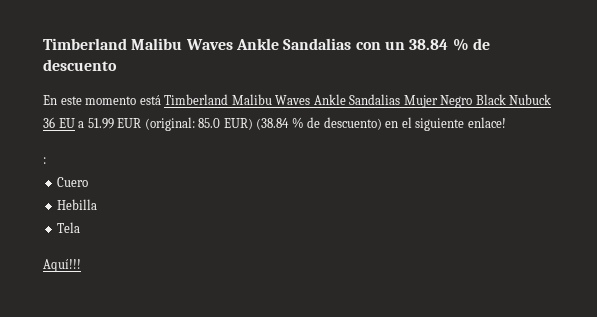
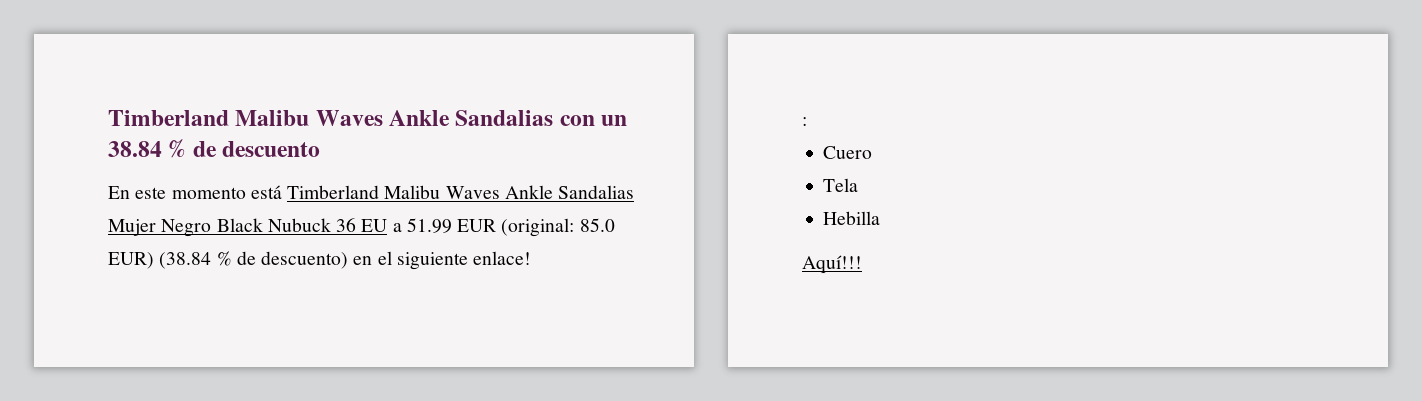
+ Tela
- Tela

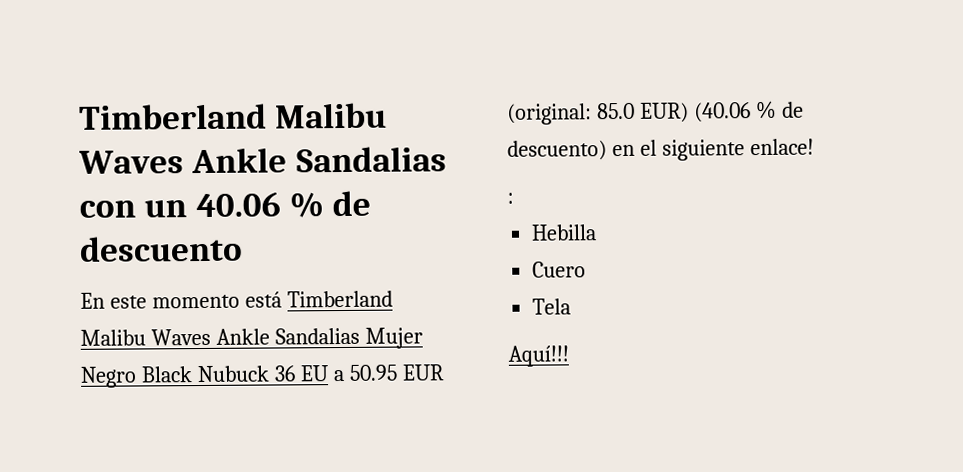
- Timberland Malibu Waves Ankle Sandalias con un 38.84 % de descuento
+ Timberland Malibu Waves Ankle Sandalias con un 40.06 % de descuento
- En este momento está Timberland Malibu Waves Ankle Sandalias Mujer Negro Black Nubuck 36 EU a 51.99 EUR (original: 85.0 EUR) (38.84 % de descuento) en el siguiente enlace!
+ En este momento está Timberland Malibu Waves Ankle Sandalias Mujer Negro Black Nubuck 36 EU a 50.95 EUR (original: 85.0 EUR) (40.06 % de descuento) en el siguiente enlace!
+ Hebilla
- Hebilla

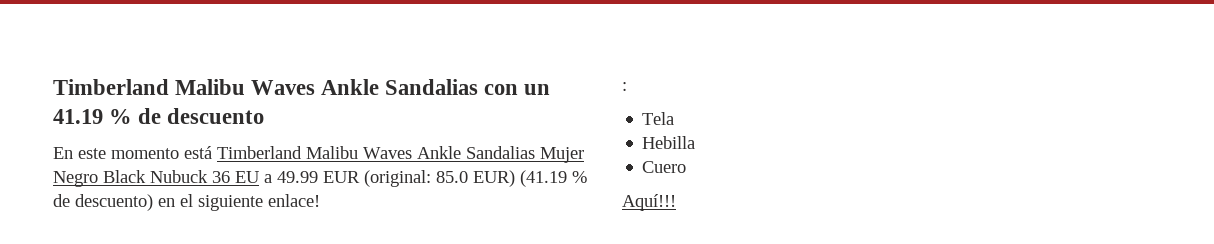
- Timberland Malibu Waves Ankle Sandalias con un 40.06 % de descuento
+ Timberland Malibu Waves Ankle Sandalias con un 41.19 % de descuento
- En este momento está Timberland Malibu Waves Ankle Sandalias Mujer Negro Black Nubuck 36 EU a 50.95 EUR (original: 85.0 EUR) (40.06 % de descuento) en el siguiente enlace!
+ En este momento está Timberland Malibu Waves Ankle Sandalias Mujer Negro Black Nubuck 36 EU a 49.99 EUR (original: 85.0 EUR) (41.19 % de descuento) en el siguiente enlace!
+ Tela
- Tela

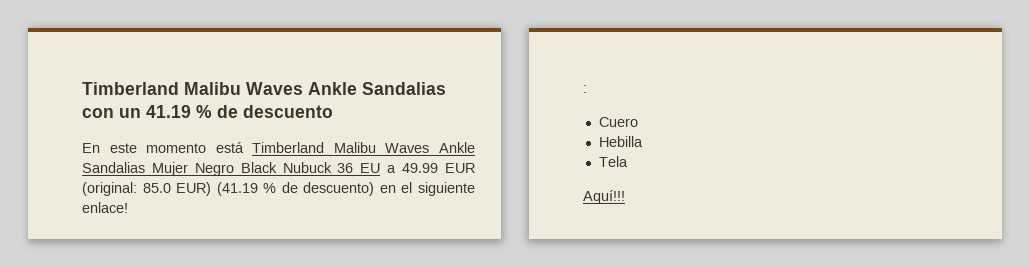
- Tela
+ Cuero
- Cuero
+ Tela

